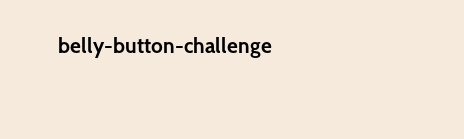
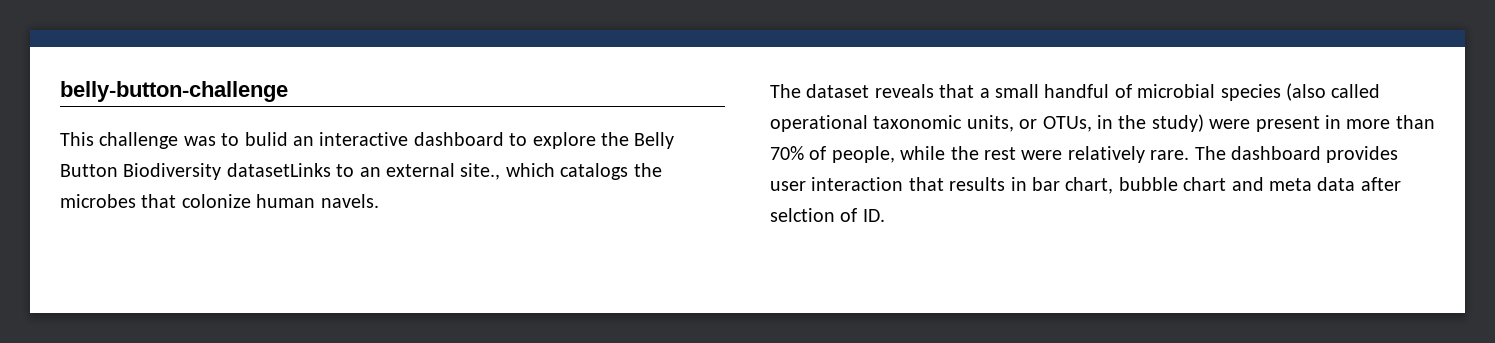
+ This challenge was to bulid an interactive dashboard to explore the Belly Button Biodiversity datasetLinks to an external site., which catalogs the microbes that colonize human navels.
+ The dataset reveals that a small handful of microbial species (also called operational taxonomic units, or OTUs, in the study) were present in more than 70% of people, while the rest were relatively rare. The dashboard provides user interaction that results in bar chart, bubble chart and meta data after selction of ID.

